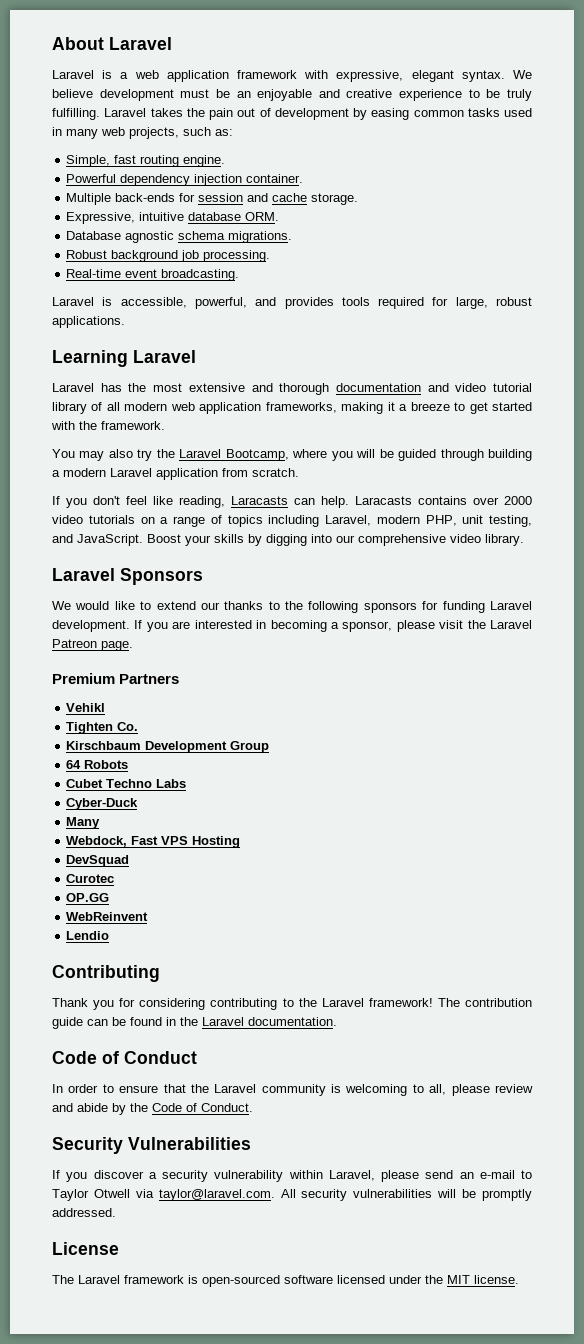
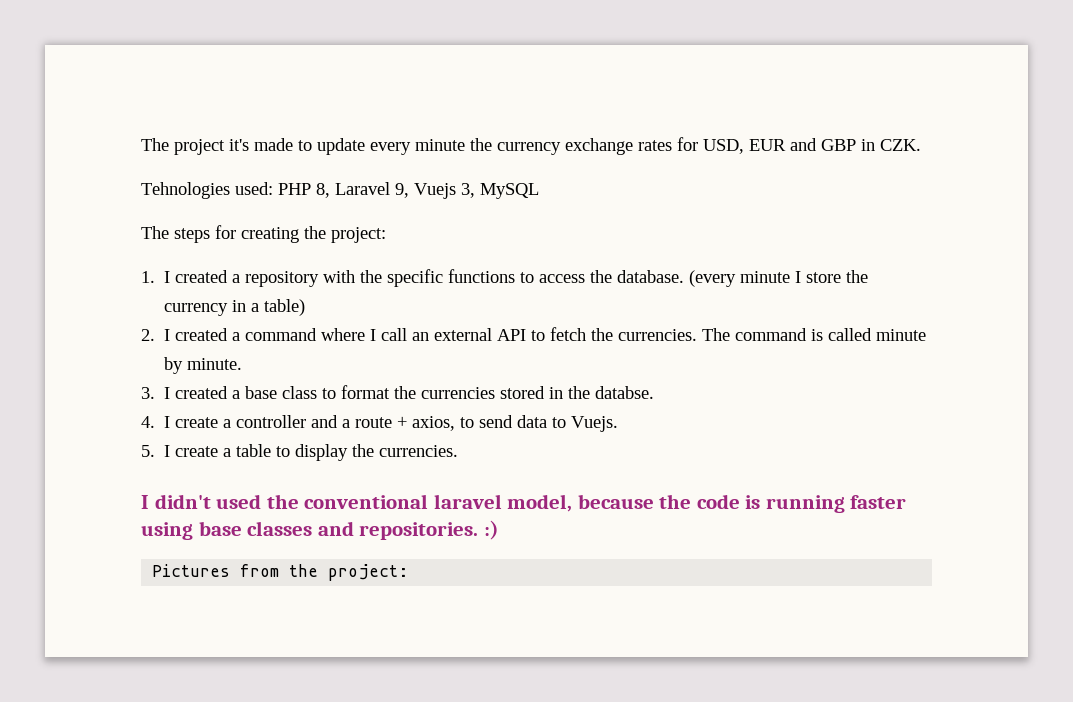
- About Laravel
- Laravel is a web application framework with expressive, elegant syntax. We believe development must be an enjoyable and creative experience to be truly fulfilling. Laravel takes the pain out of development by easing common tasks used in many web projects, such as:
- Simple, fast routing engine.
- Powerful dependency injection container.
- Multiple back-ends for session and cache storage.
- Expressive, intuitive database ORM.
- Database agnostic schema migrations.
- Robust background job processing.
- Real-time event broadcasting.
- Laravel is accessible, powerful, and provides tools required for large, robust applications.
- Learning Laravel
- Laravel has the most extensive and thorough documentation and video tutorial library of all modern web application frameworks, making it a breeze to get started with the framework.
- You may also try the Laravel Bootcamp, where you will be guided through building a modern Laravel application from scratch.
- If you don't feel like reading, Laracasts can help. Laracasts contains over 2000 video tutorials on a range of topics including Laravel, modern PHP, unit testing, and JavaScript. Boost your skills by digging into our comprehensive video library.
- Laravel Sponsors
- We would like to extend our thanks to the following sponsors for funding Laravel development. If you are interested in becoming a sponsor, please visit the Laravel Patreon page.
- Premium Partners
- Vehikl
- Tighten Co.
- Kirschbaum Development Group
- 64 Robots
- Cubet Techno Labs
- Cyber-Duck
- Many
- Webdock, Fast VPS Hosting
- DevSquad
- Curotec
- OP.GG
- WebReinvent
- Lendio
- Contributing
- Thank you for considering contributing to the Laravel framework! The contribution guide can be found in the Laravel documentation.
- Code of Conduct
- In order to ensure that the Laravel community is welcoming to all, please review and abide by the Code of Conduct.
- Security Vulnerabilities
- If you discover a security vulnerability within Laravel, please send an e-mail to Taylor Otwell via taylor@laravel.com. All security vulnerabilities will be promptly addressed.
- License
- The Laravel framework is open-sourced software licensed under the MIT license.
+ The project it's made to update every minute the currency exchange rates for USD, EUR and GBP in CZK.
+ Tehnologies used: PHP 8, Laravel 9, Vuejs 3, MySQL
+ The steps for creating the project:
+ 1. I created a repository with the specific functions to access the database. (every minute I store the currency in a table)
+ 2. I created a command where I call an external API to fetch the currencies. The command is called minute by minute.
+ 3. I created a base class to format the currencies stored in the databse.
+ 4. I create a controller and a route + axios, to send data to Vuejs.
+ 5. I create a table to display the currencies.
+ I didn't used the conventional laravel model, because the code is running faster using base classes and repositories. :)
+ Pictures from the project:

